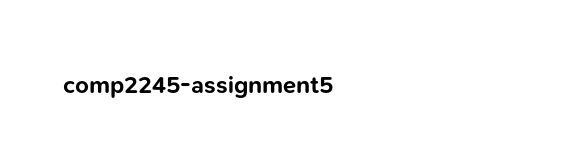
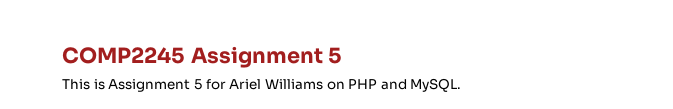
- comp2245-assignment5
+ COMP2245 Assignment 5
+ This is Assignment 5 for Ariel Williams on PHP and MySQL.

